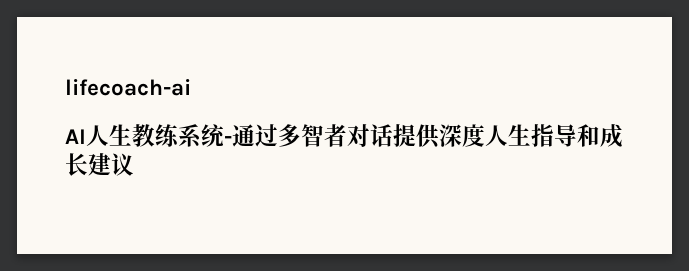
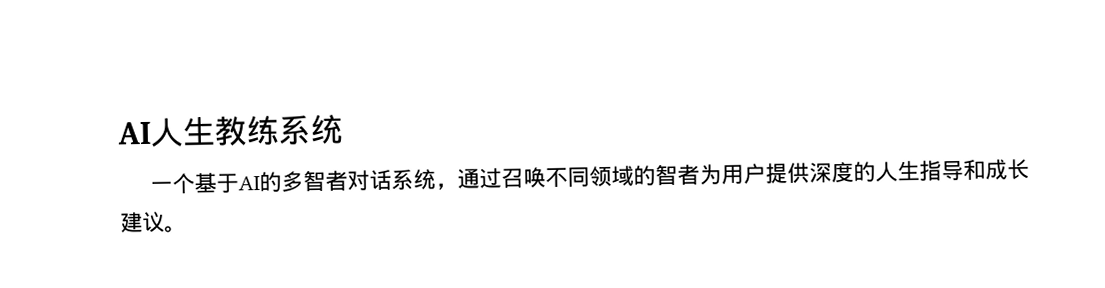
- lifecoach-ai
- AI人生教练系统-通过多智者对话提供深度人生指导和成长建议
+ AI人生教练系统
+ 一个基于AI的多智者对话系统，通过召唤不同领域的智者为用户提供深度的人生指导和成长建议。

